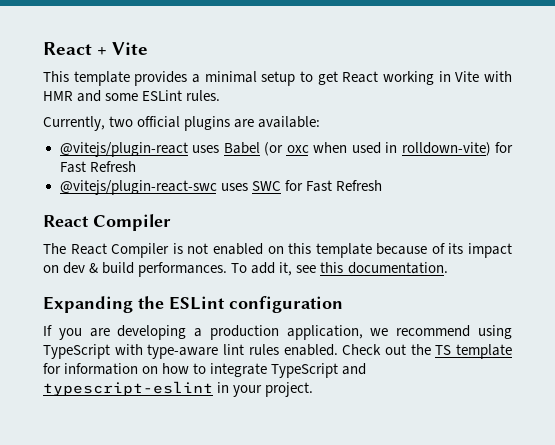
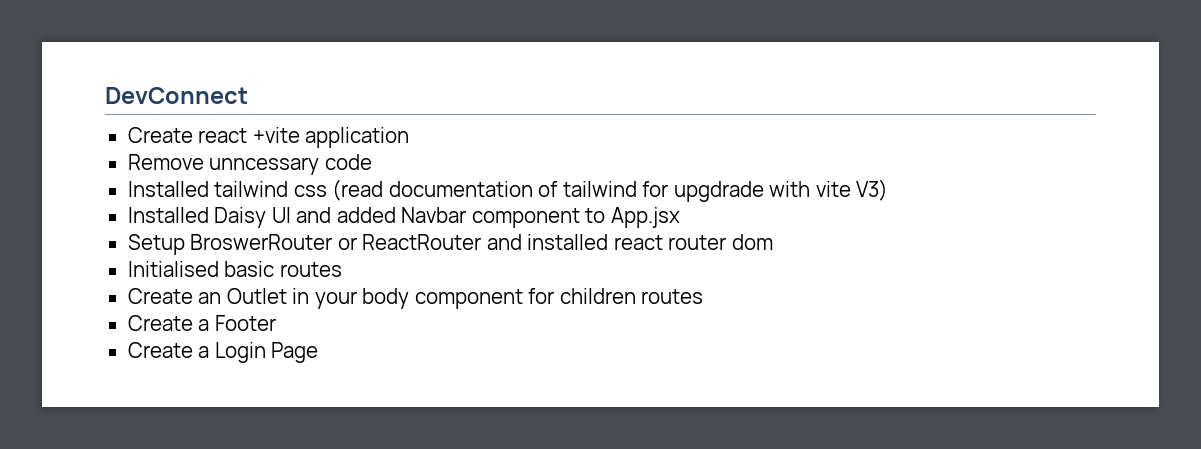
- React + Vite
- This template provides a minimal setup to get React working in Vite with HMR and some ESLint rules.
- Currently, two official plugins are available:
- @vitejs/plugin-react uses Babel (or oxc when used in rolldown-vite) for Fast Refresh
- @vitejs/plugin-react-swc uses SWC for Fast Refresh
- React Compiler
- The React Compiler is not enabled on this template because of its impact on dev & build performances. To add it, see this documentation.
- Expanding the ESLint configuration
- If you are developing a production application, we recommend using TypeScript with type-aware lint rules enabled. Check out the TS template for information on how to integrate TypeScript and typescript-eslint in your project.
+ DevConnect
+ Create react +vite application
+ Remove unncessary code
+ Installed tailwind css (read documentation of tailwind for upgdrade with vite V3)
+ Installed Daisy UI and added Navbar component to App.jsx
+ Setup BroswerRouter or ReactRouter and installed react router dom
+ Initialised basic routes
+ Create an Outlet in your body component for children routes
+ Create a Footer
+ Create a Login Page

